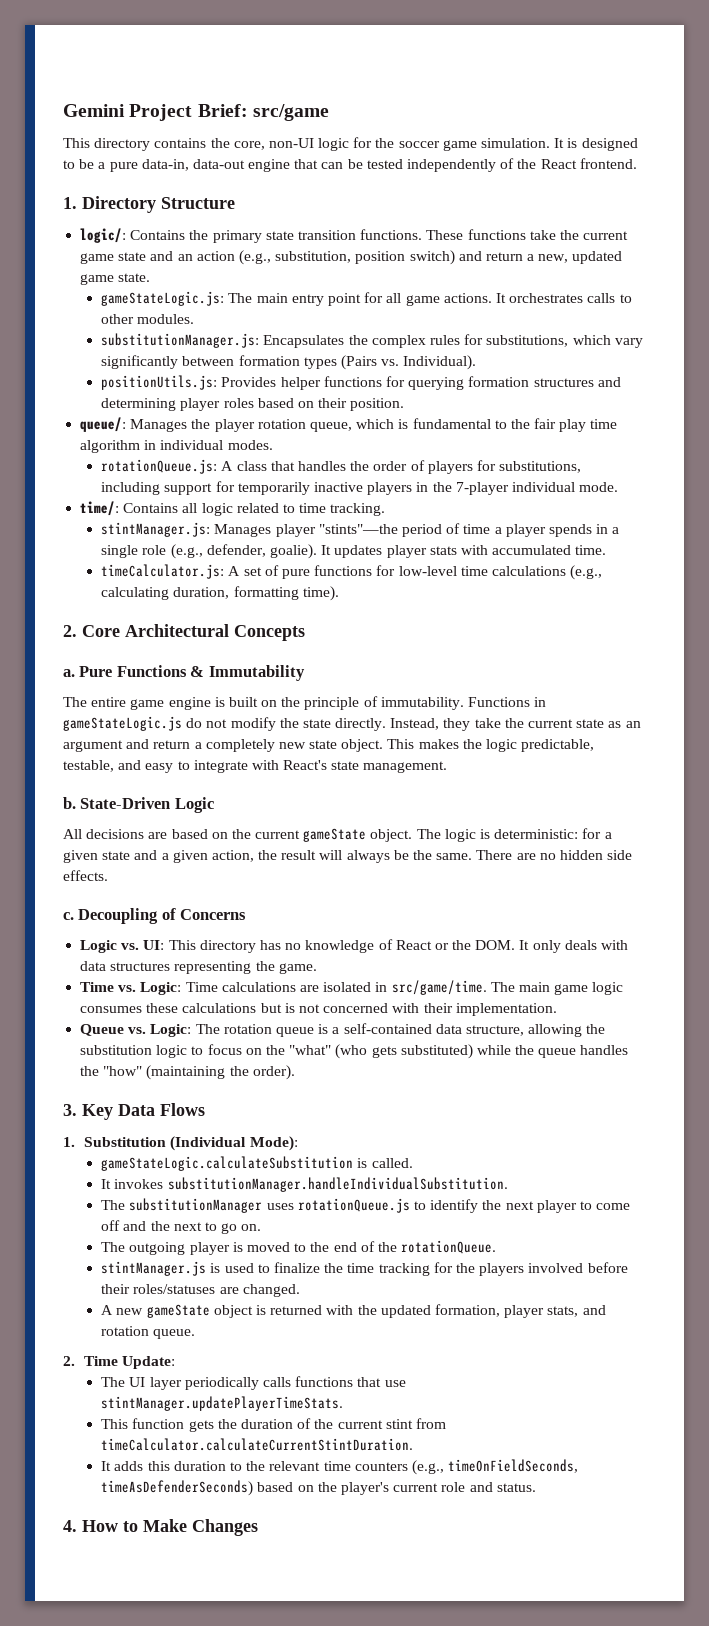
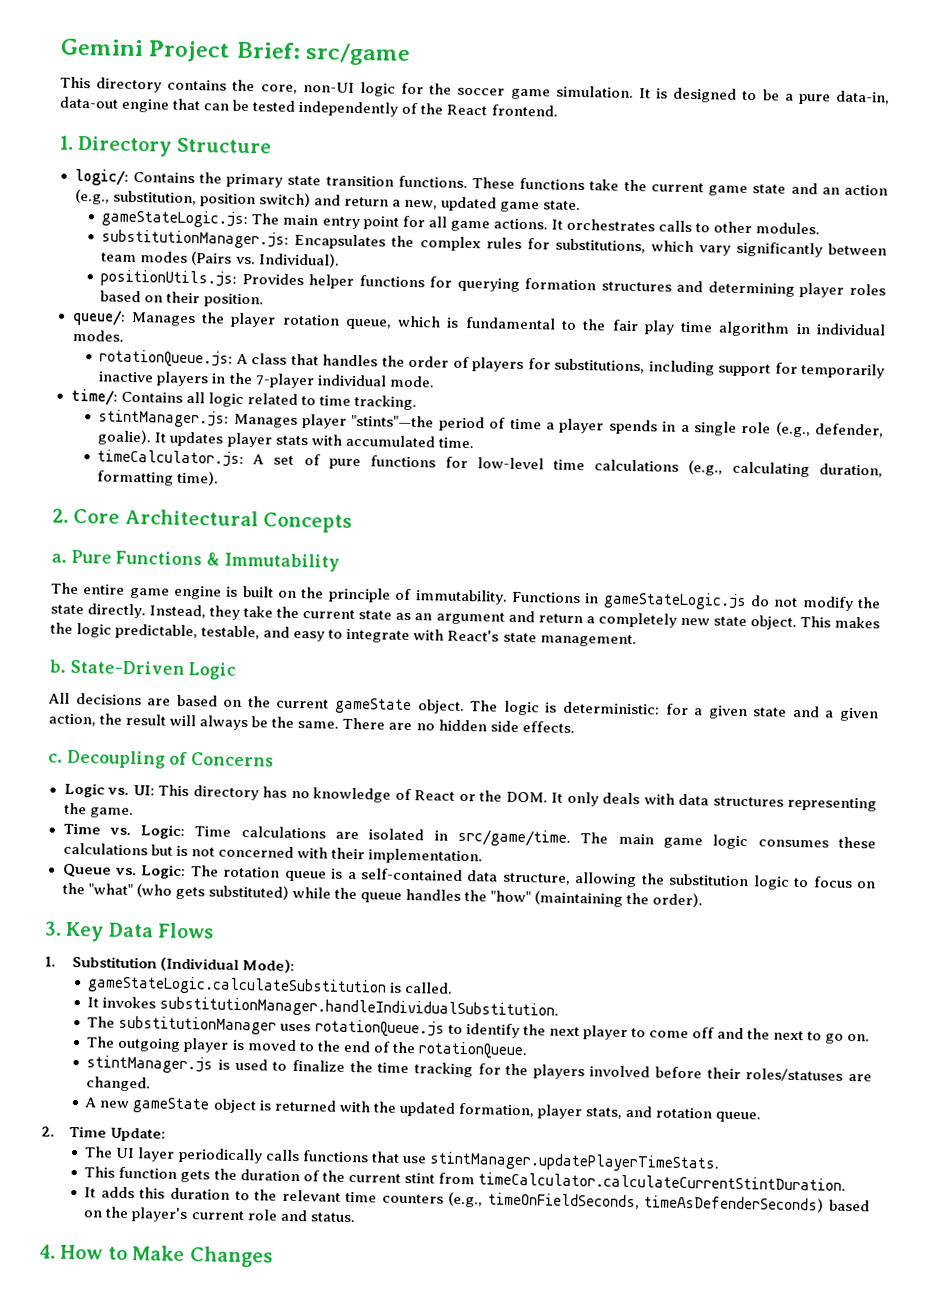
- substitutionManager.js: Encapsulates the complex rules for substitutions, which vary significantly between formation types (Pairs vs. Individual).
+ substitutionManager.js: Encapsulates the complex rules for substitutions, which vary significantly between team modes (Pairs vs. Individual).

